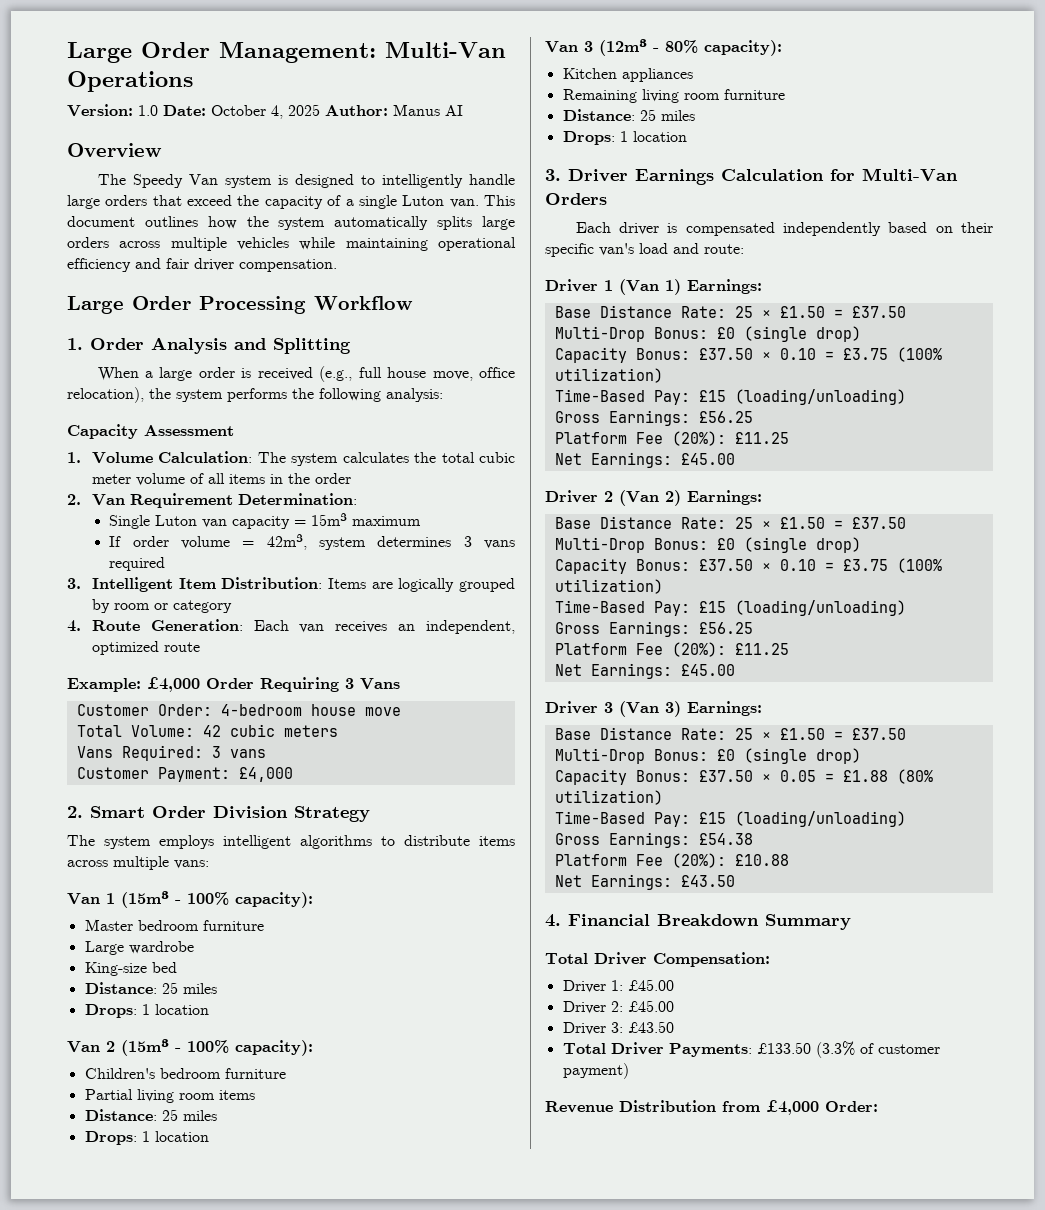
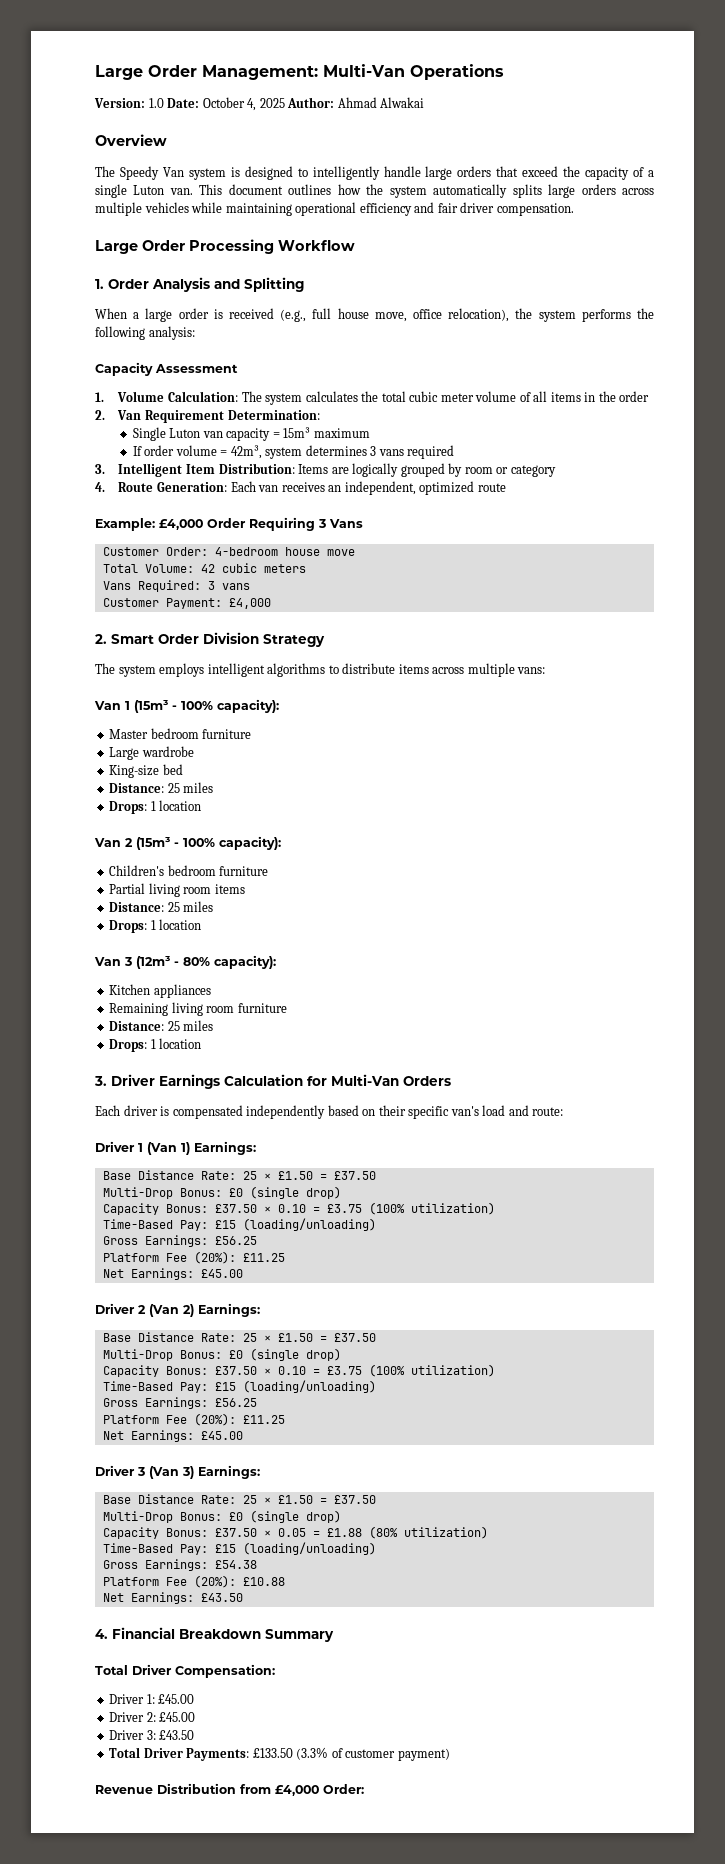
- Version: 1.0 Date: October 4, 2025 Author: Manus AI
+ Version: 1.0 Date: October 4, 2025 Author: Ahmad Alwakai

